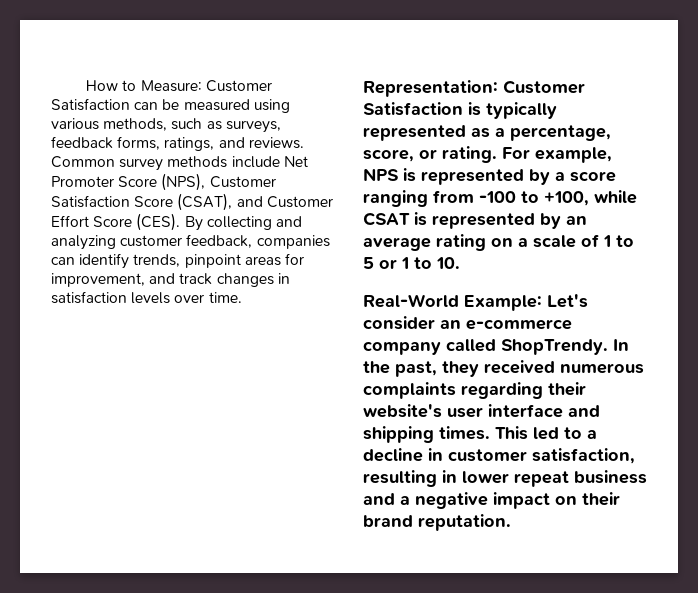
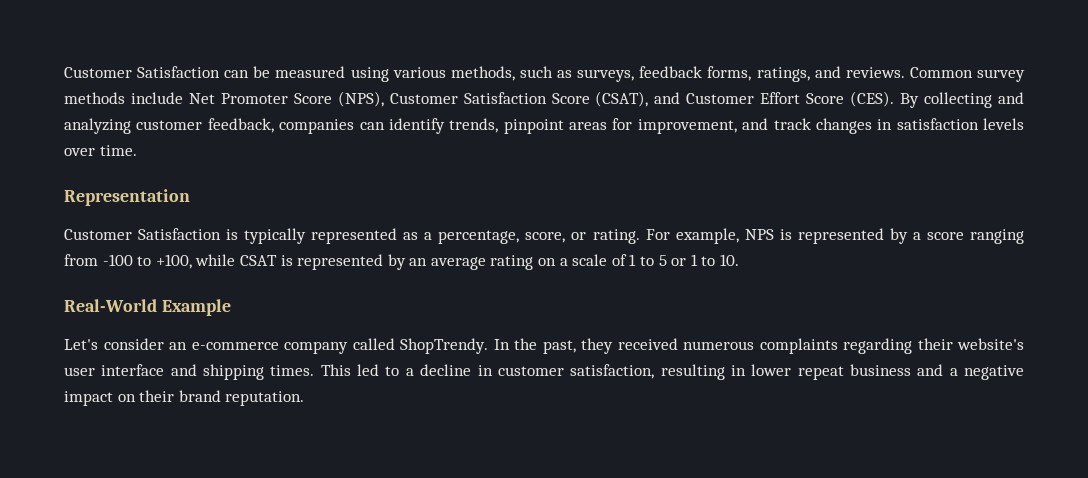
- How to Measure: Customer Satisfaction can be measured using various methods, such as surveys, feedback forms, ratings, and reviews.
+ Customer Satisfaction can be measured using various methods, such as surveys, feedback forms, ratings, and reviews.
- Representation: Customer Satisfaction is typically represented as a percentage, score, or rating.
+ Representation
+ Customer Satisfaction is typically represented as a percentage, score, or rating.
- Real-World Example: Let's consider an e-commerce company called ShopTrendy.
+ Real-World Example
+ Let's consider an e-commerce company called ShopTrendy.

